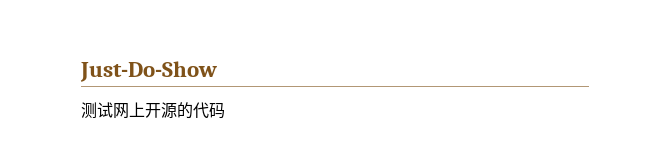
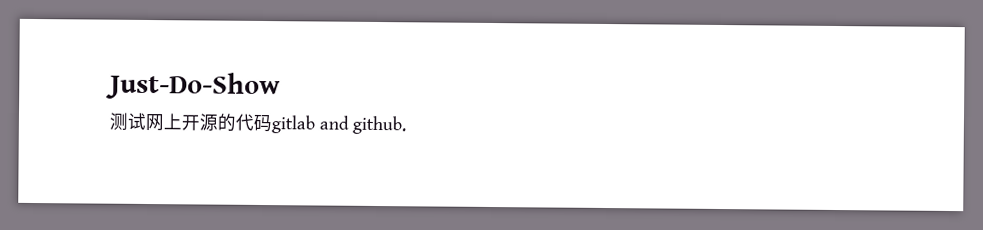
- 测试网上开源的代码
+ 测试网上开源的代码gitlab and github.

